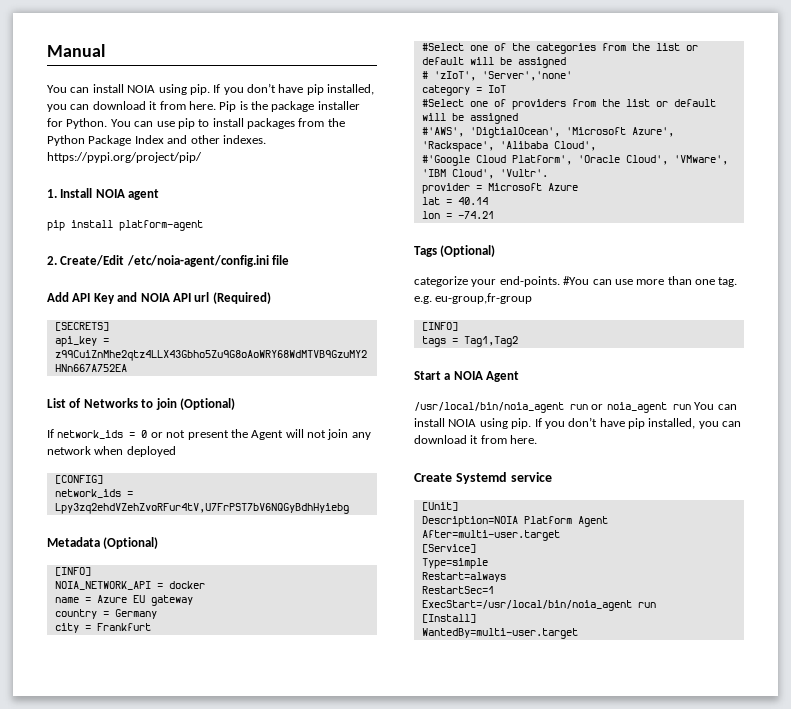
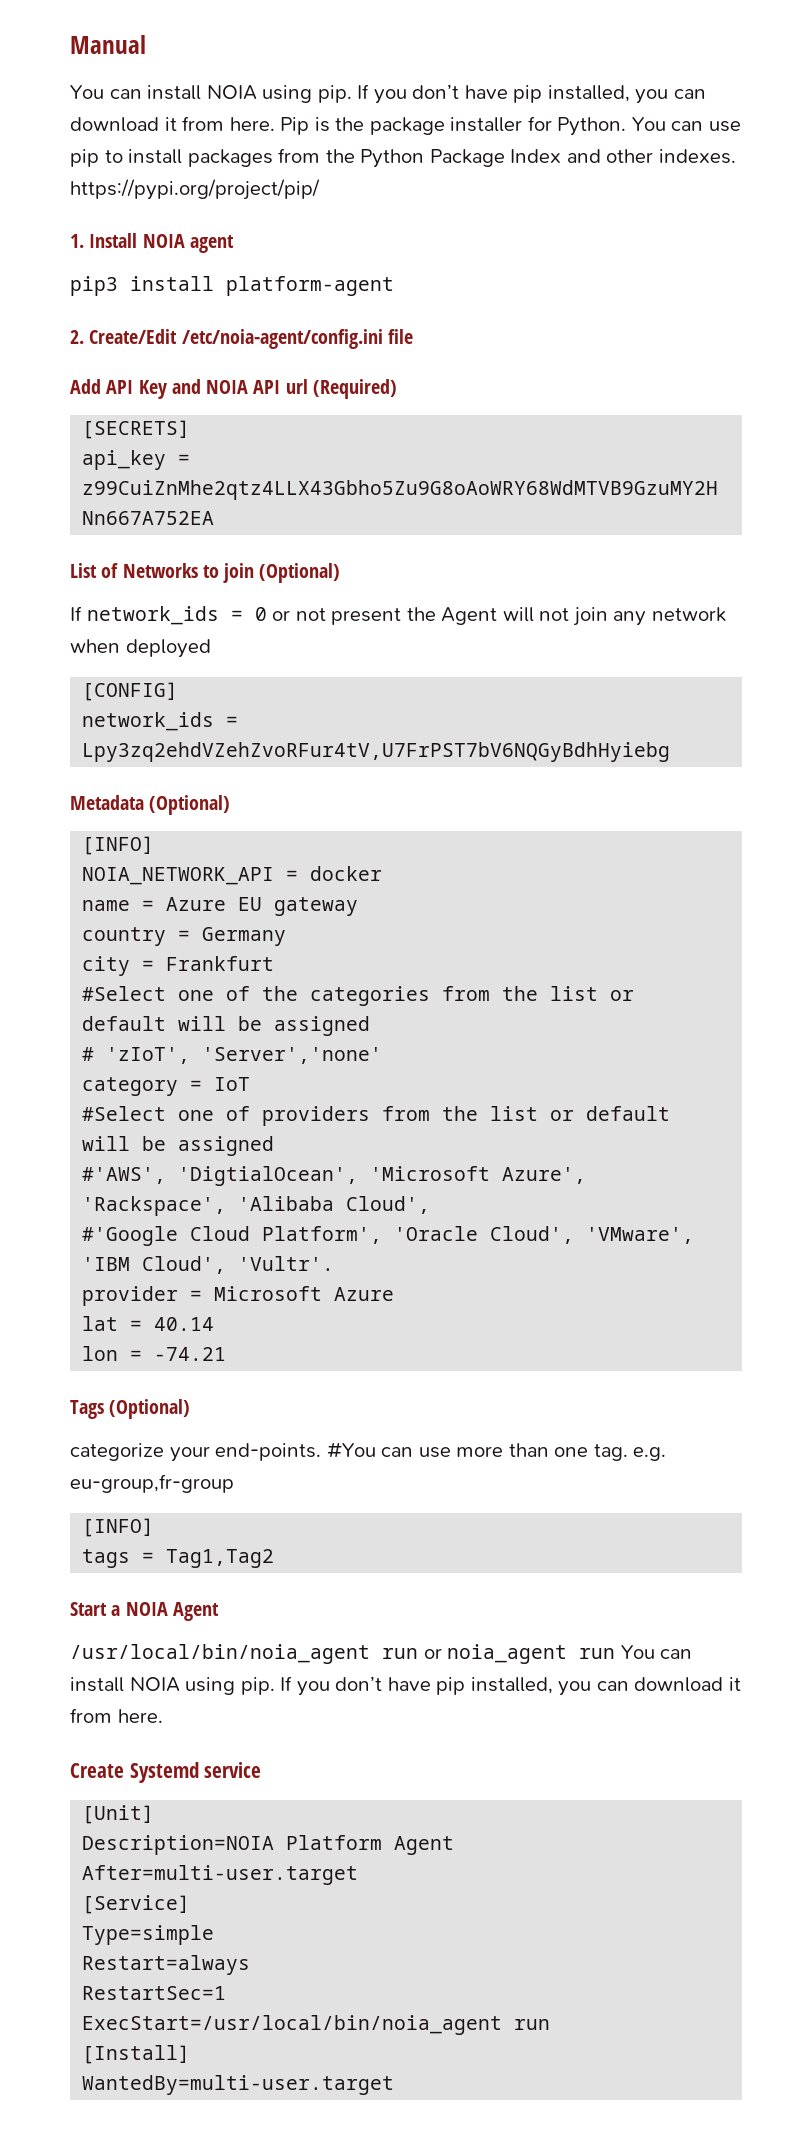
- pip install platform-agent
+ pip3 install platform-agent

